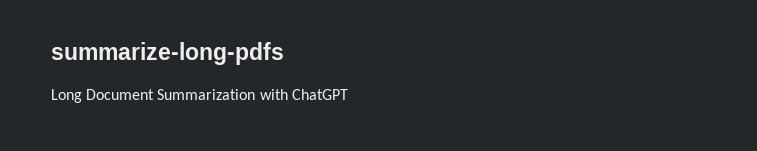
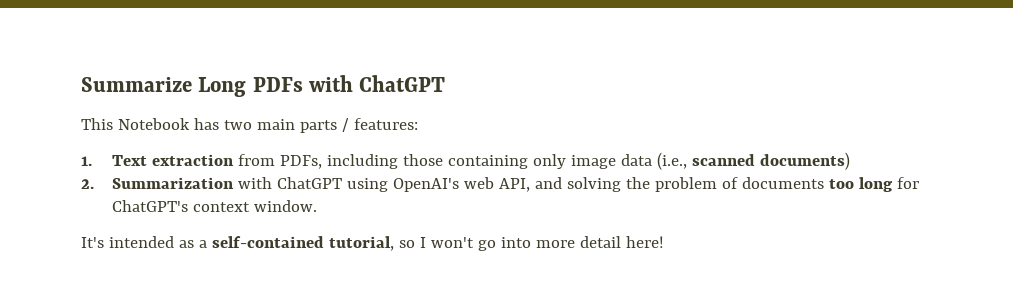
- summarize-long-pdfs
- Long Document Summarization with ChatGPT
+ Summarize Long PDFs with ChatGPT
+ This Notebook has two main parts / features:
+ 1. Text extraction from PDFs, including those containing only image data (i.e., scanned documents)
+ 2. Summarization with ChatGPT using OpenAI's web API, and solving the problem of documents too long for ChatGPT's context window.
+ It's intended as a self-contained tutorial, so I won't go into more detail here!

